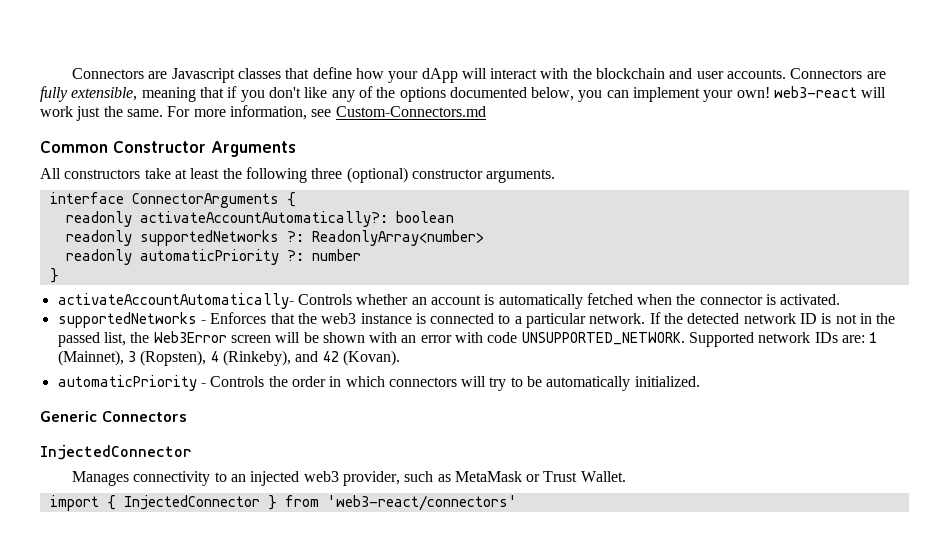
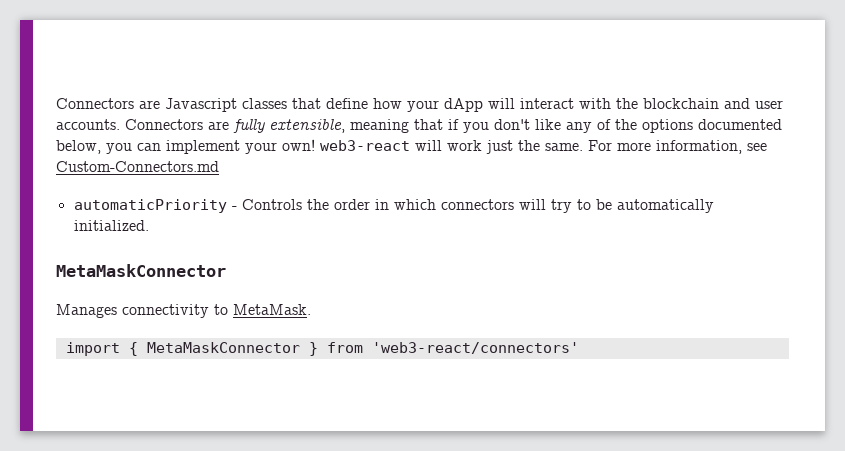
- Common Constructor Arguments
- All constructors take at least the following three (optional) constructor arguments.
- interface ConnectorArguments {
- readonly activateAccountAutomatically?: boolean
- readonly supportedNetworks ?: ReadonlyArray<number>
- readonly automaticPriority ?: number
- }
- activateAccountAutomatically- Controls whether an account is automatically fetched when the connector is activated.
- supportedNetworks - Enforces that the web3 instance is connected to a particular network. If the detected network ID is not in the passed list, the Web3Error screen will be shown with an error with code UNSUPPORTED_NETWORK. Supported network IDs are: 1 (Mainnet), 3 (Ropsten), 4 (Rinkeby), and 42 (Kovan).
  automaticPriority - Controls the order in which connectors will try to be automatically initialized.
- Generic Connectors
- InjectedConnector
+ MetaMaskConnector
- Manages connectivity to an injected web3 provider, such as MetaMask or Trust Wallet.
+ Manages connectivity to MetaMask.
- import { InjectedConnector } from 'web3-react/connectors'
+ import { MetaMaskConnector } from 'web3-react/connectors'

